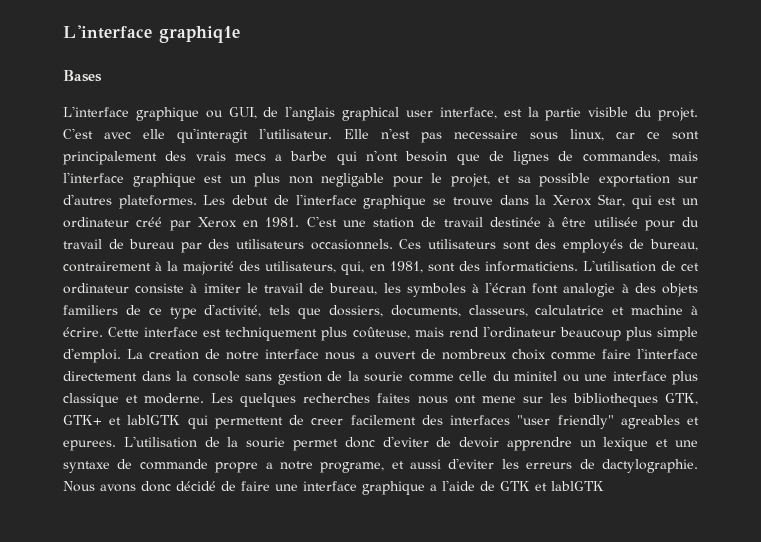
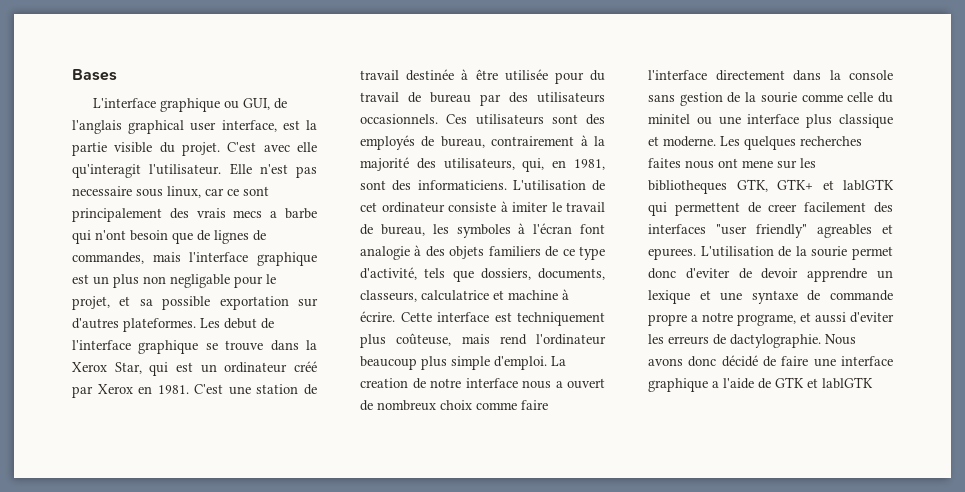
- L'interface graphiq1e

